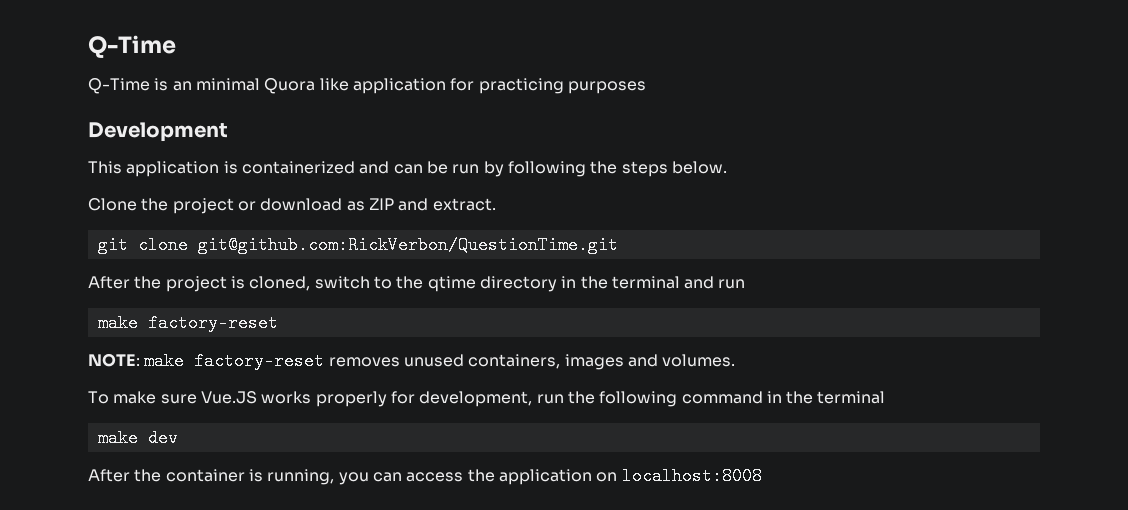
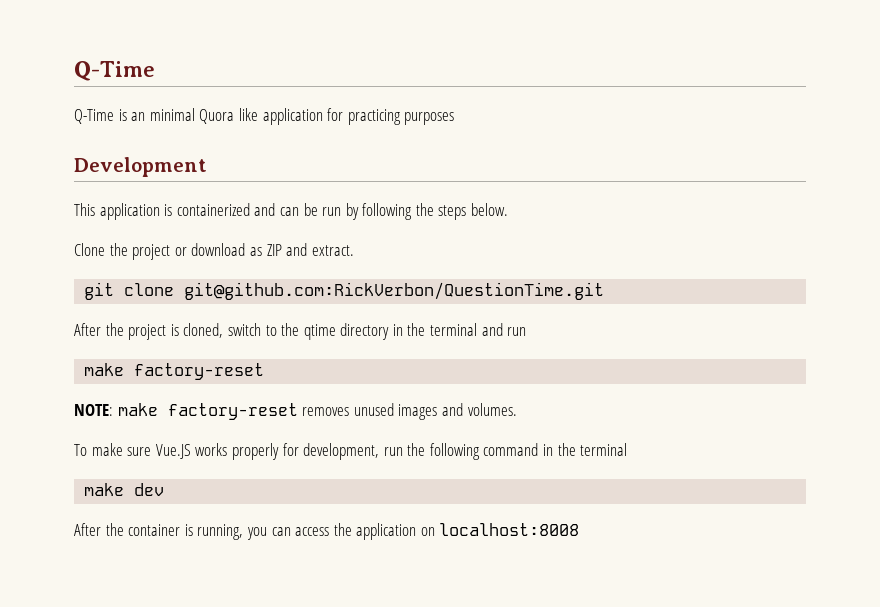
- NOTE: make factory-reset removes unused containers, images and volumes.
+ NOTE: make factory-reset removes unused images and volumes.

